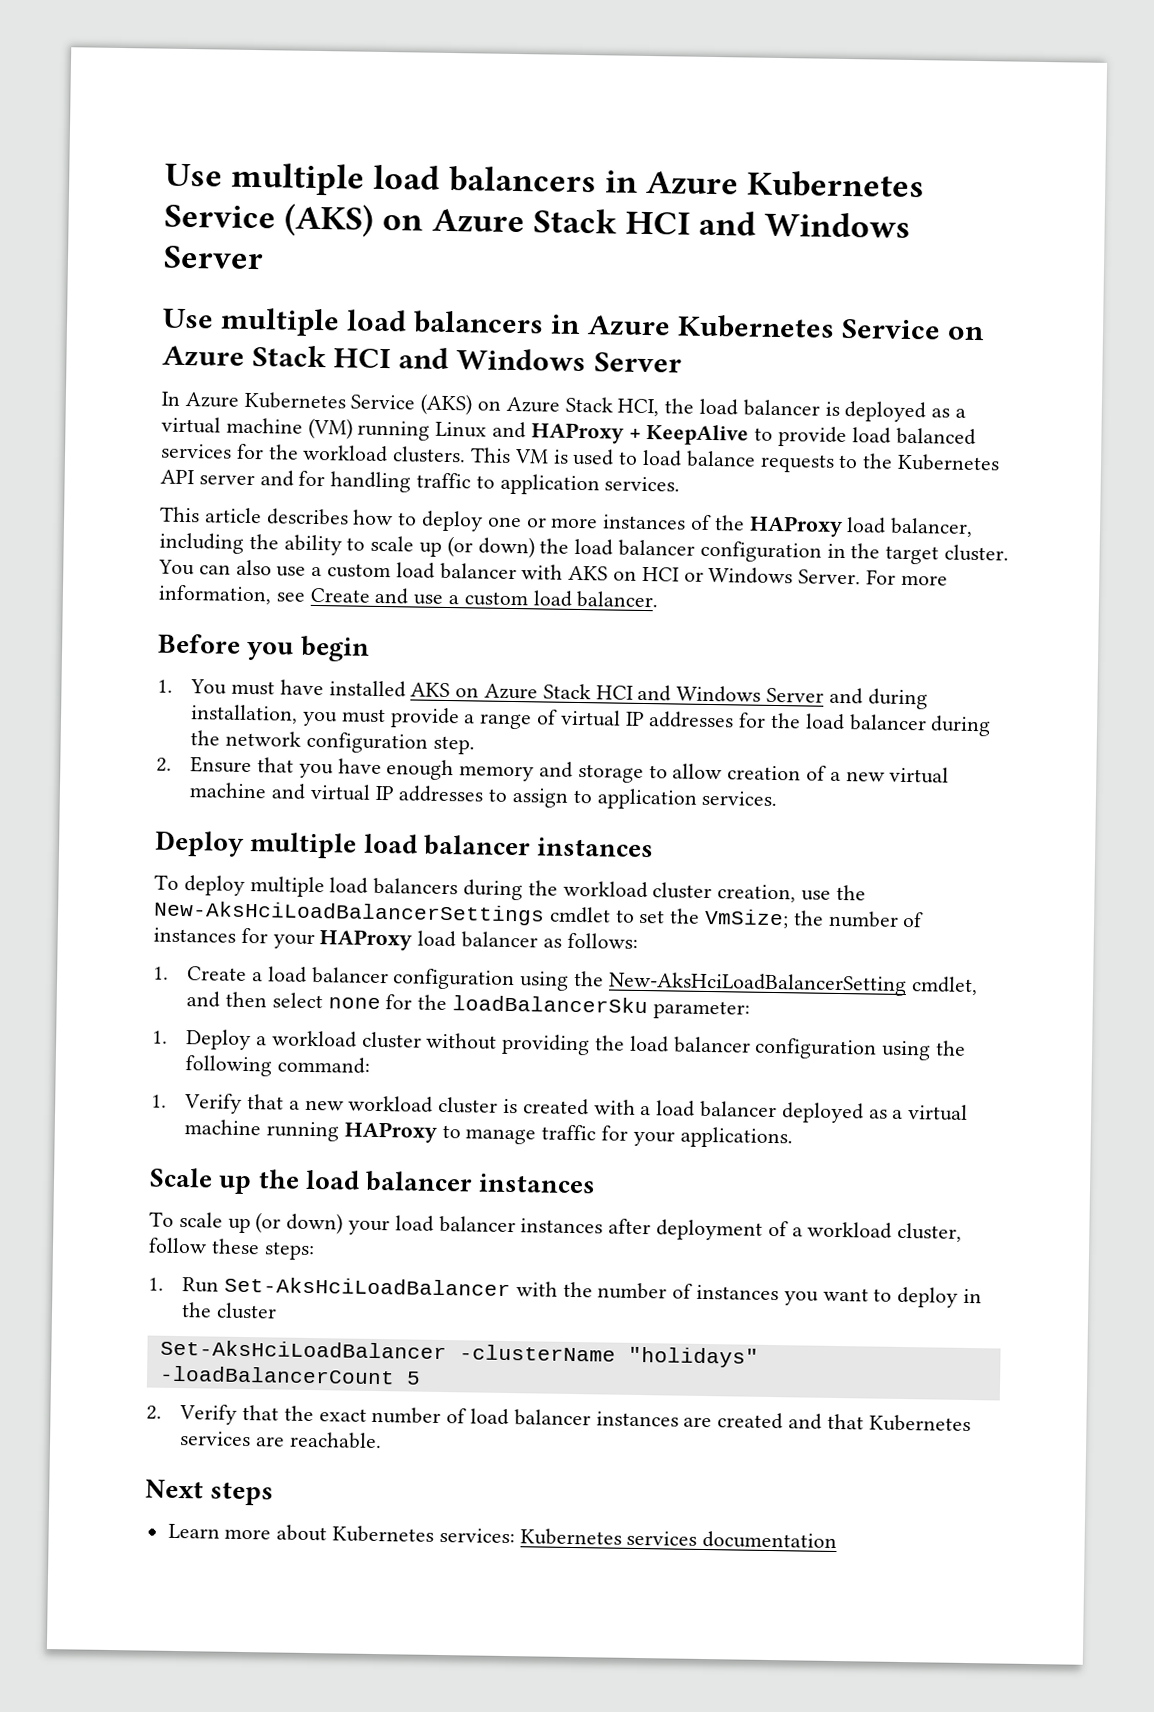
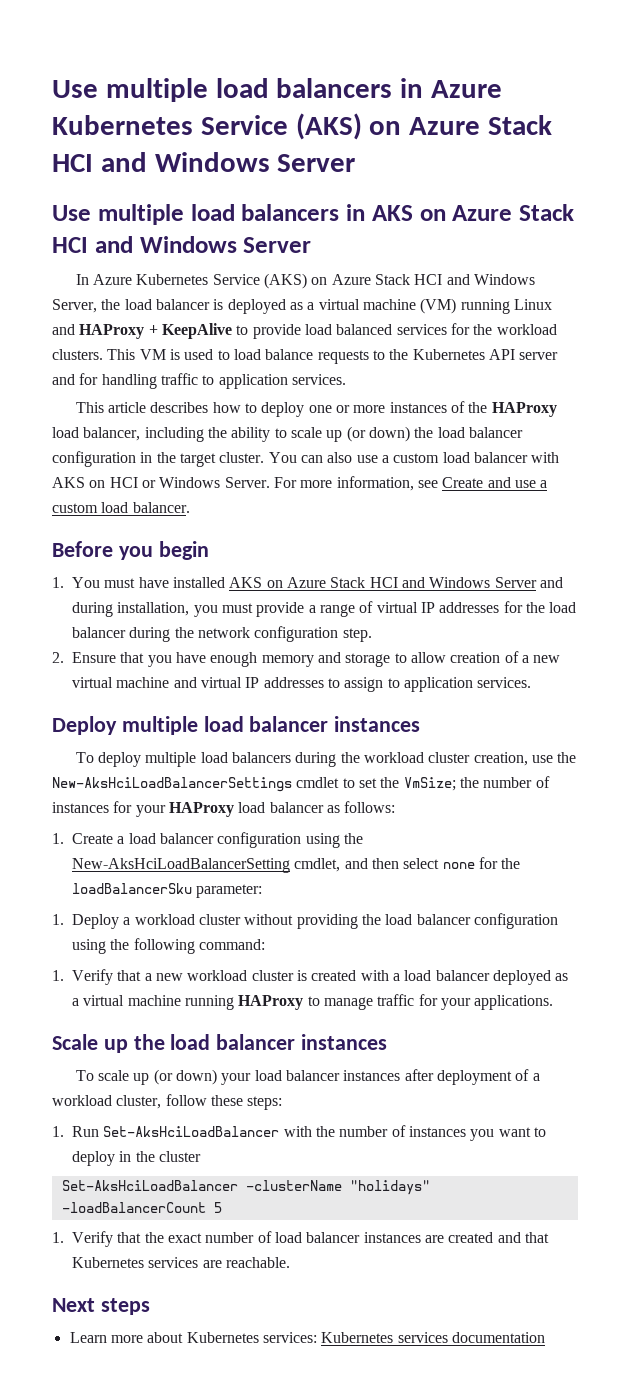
- Use multiple load balancers in Azure Kubernetes Service on Azure Stack HCI and Windows Server
+ Use multiple load balancers in AKS on Azure Stack HCI and Windows Server
- In Azure Kubernetes Service (AKS) on Azure Stack HCI, the load balancer is deployed as a virtual machine (VM) running Linux and HAProxy + KeepAlive to provide load balanced services for the workload clusters.
+ In Azure Kubernetes Service (AKS) on Azure Stack HCI and Windows Server, the load balancer is deployed as a virtual machine (VM) running Linux and HAProxy + KeepAlive to provide load balanced services for the workload clusters.
- 2. Verify that the exact number of load balancer instances are created and that Kubernetes services are reachable.
+ 1. Verify that the exact number of load balancer instances are created and that Kubernetes services are reachable.

